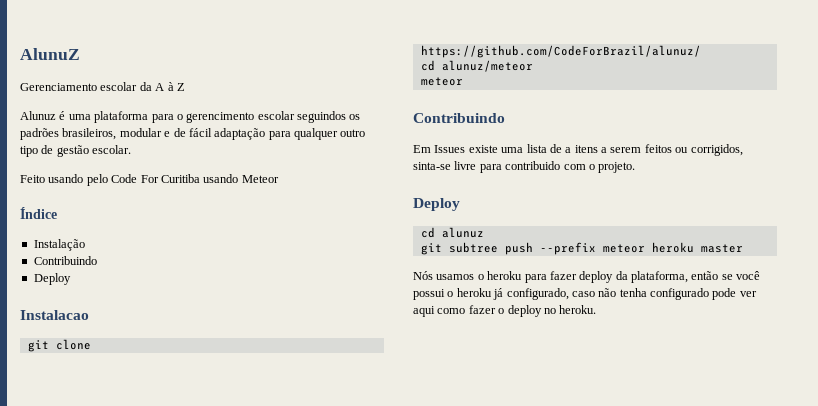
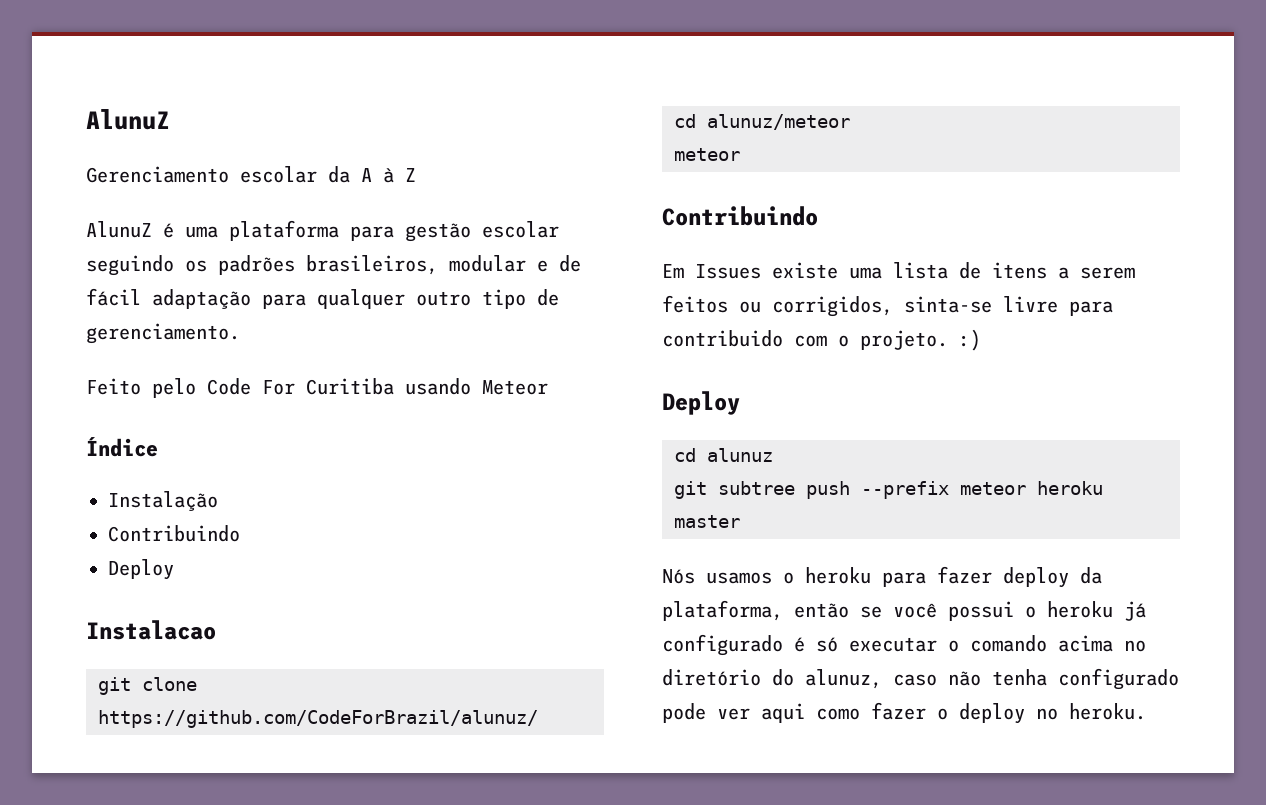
- Alunuz é uma plataforma para o gerencimento escolar seguindos os padrões brasileiros, modular e de fácil adaptação para qualquer outro tipo de gestão escolar.
+ AlunuZ é uma plataforma para gestão escolar seguindo os padrões brasileiros, modular e de fácil adaptação para qualquer outro tipo de gerenciamento.
- Feito usando pelo Code For Curitiba usando Meteor
+ Feito pelo Code For Curitiba usando Meteor
- Em Issues existe uma lista de a itens a serem feitos ou corrigidos, sinta-se livre para contribuido com o projeto.
+ Em Issues existe uma lista de itens a serem feitos ou corrigidos, sinta-se livre para contribuido com o projeto. :)
- Nós usamos o heroku para fazer deploy da plataforma, então se você possui o heroku já configurado, caso não tenha configurado pode ver aqui como fazer o deploy no heroku.
+ Nós usamos o heroku para fazer deploy da plataforma, então se você possui o heroku já configurado é só executar o comando acima no diretório do alunuz, caso não tenha configurado pode ver aqui como fazer o deploy no heroku.

